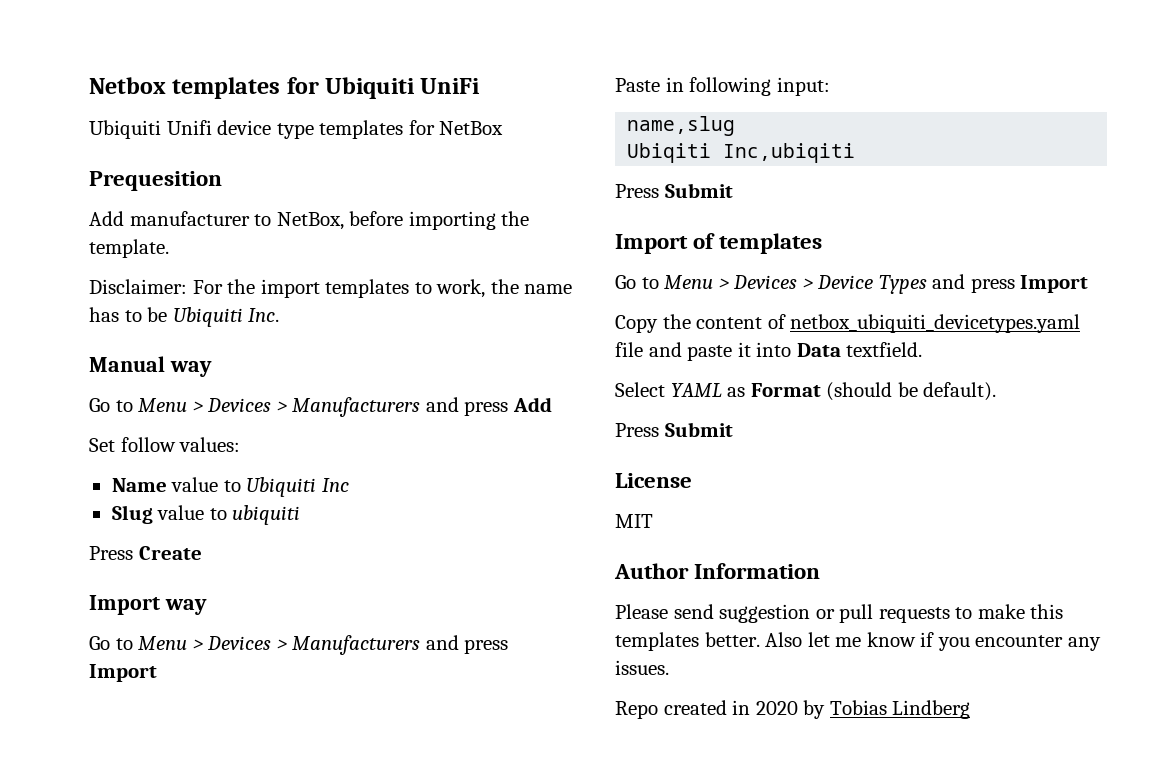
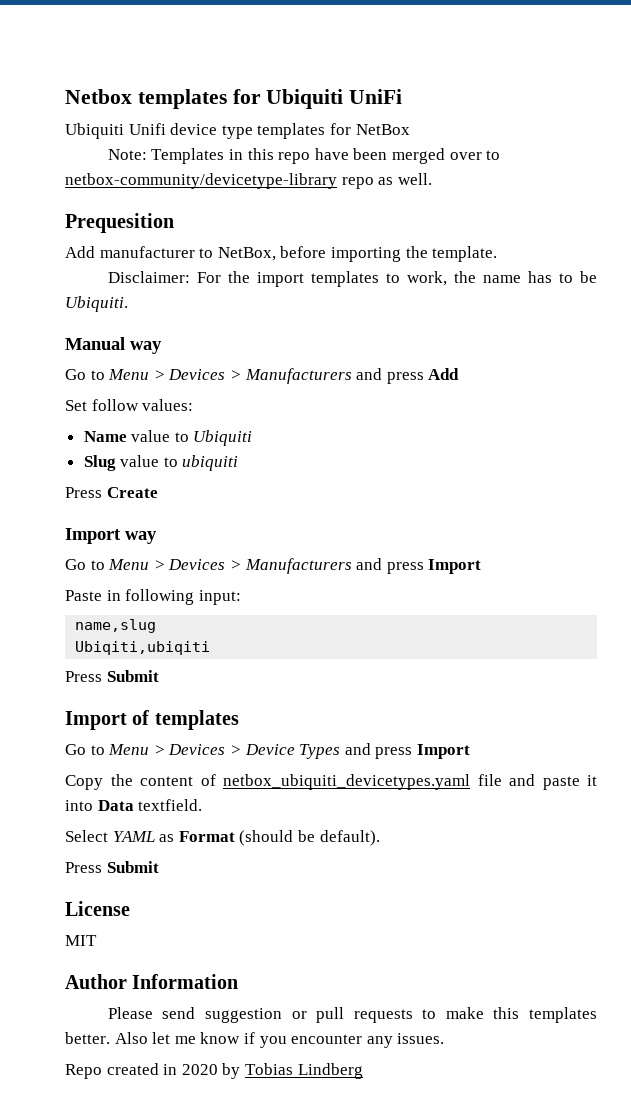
+ Note: Templates in this repo have been merged over to netbox-community/devicetype-library repo as well.
- Disclaimer: For the import templates to work, the name has to be Ubiquiti Inc.
+ Disclaimer: For the import templates to work, the name has to be Ubiquiti.
- Name value to Ubiquiti Inc
+ Name value to Ubiquiti
- Ubiqiti Inc,ubiqiti
+ Ubiqiti,ubiqiti

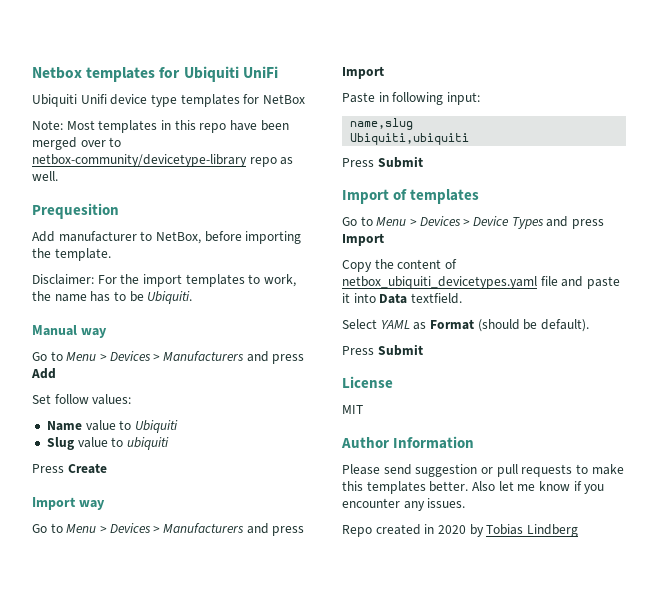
- Note: Templates in this repo have been merged over to netbox-community/devicetype-library repo as well.
+ Note: Most templates in this repo have been merged over to netbox-community/devicetype-library repo as well.
- Ubiqiti,ubiqiti
+ Ubiquiti,ubiquiti

